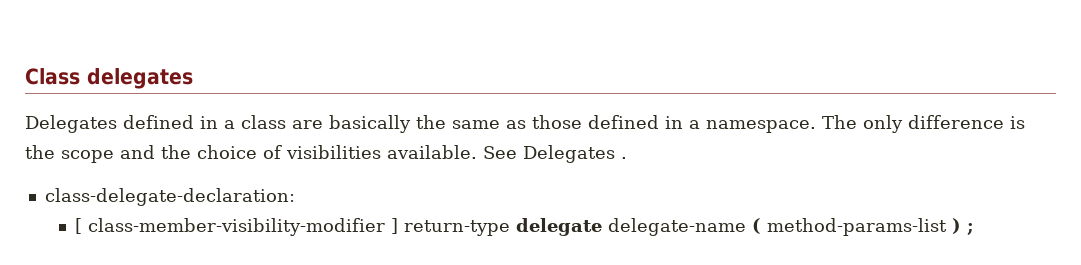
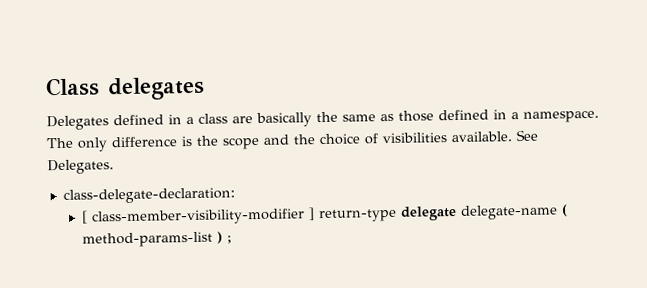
- See Delegates .
+ See Delegates.

